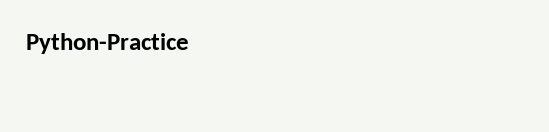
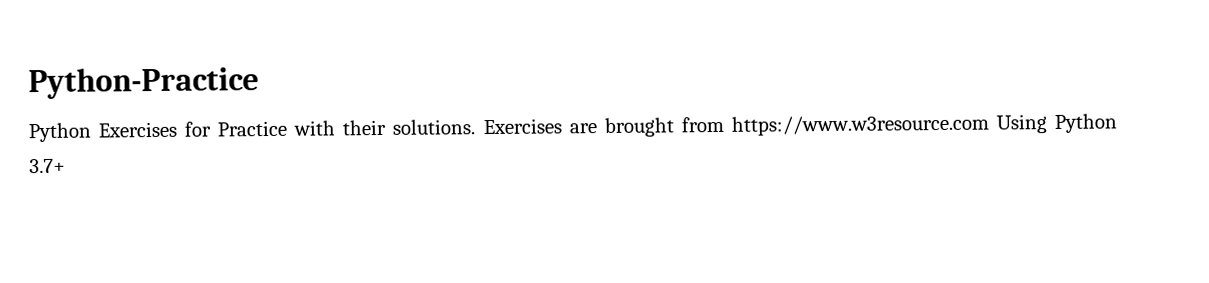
+ Python Exercises for Practice with their solutions. Exercises are brought from https://www.w3resource.com Using Python 3.7+

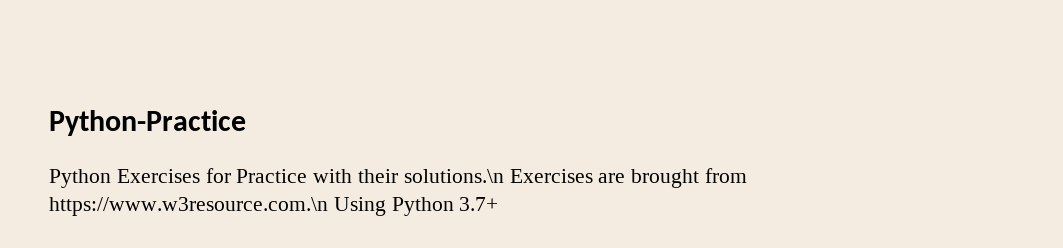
- Python Exercises for Practice with their solutions. Exercises are brought from https://www.w3resource.com Using Python 3.7+
+ Python Exercises for Practice with their solutions.\n Exercises are brought from https://www.w3resource.com.\n Using Python 3.7+

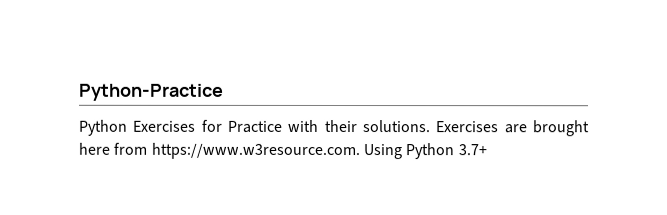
- Python Exercises for Practice with their solutions.\n Exercises are brought from https://www.w3resource.com.\n Using Python 3.7+
+ Python Exercises for Practice with their solutions. Exercises are brought here from https://www.w3resource.com. Using Python 3.7+

